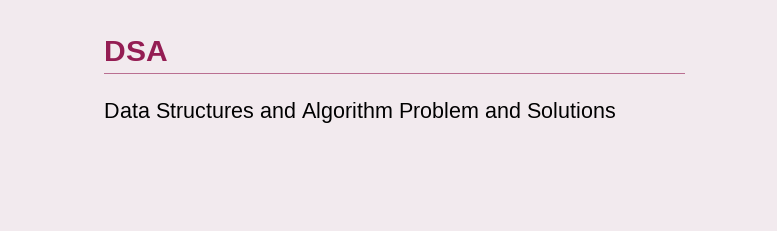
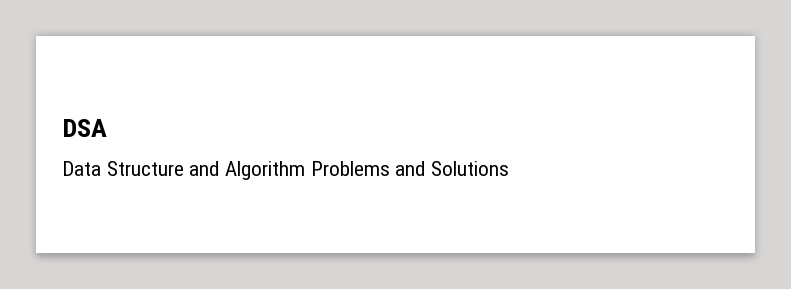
- Data Structures and Algorithm Problem and Solutions
+ Data Structure and Algorithm Problems and Solutions

